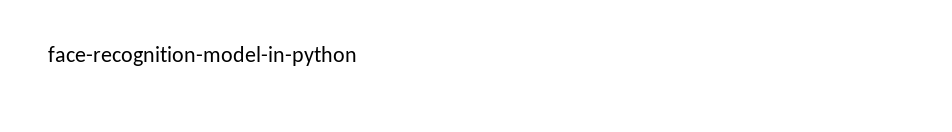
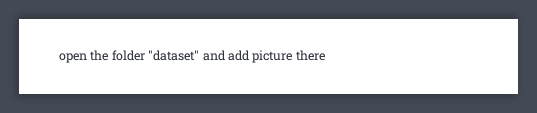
- face-recognition-model-in-python
+ open the folder "dataset" and add picture there

